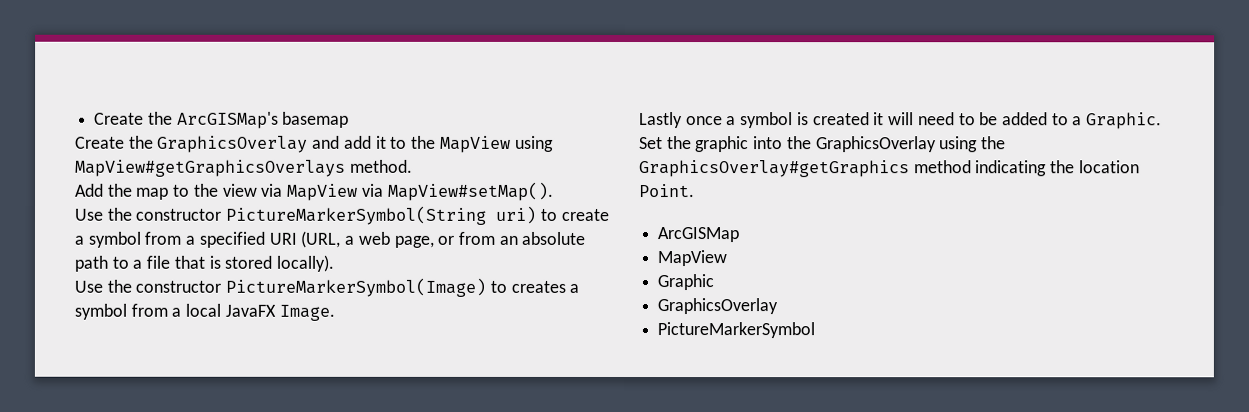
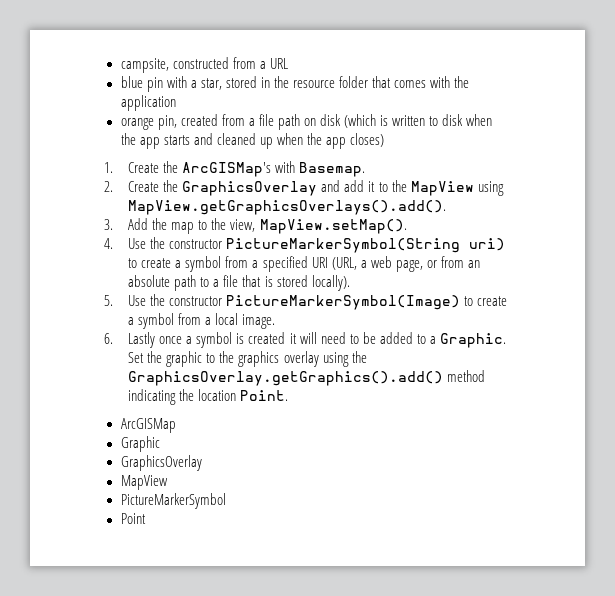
- Create the ArcGISMap's basemap
- Create the GraphicsOverlay and add it to the MapView using MapView#getGraphicsOverlays method.
- Add the map to the view via MapView via MapView#setMap().
- Use the constructor PictureMarkerSymbol(String uri) to create a symbol from a specified URI (URL, a web page, or from an absolute path to a file that is stored locally).
+ campsite, constructed from a URL
+ blue pin with a star, stored in the resource folder that comes with the application
+ orange pin, created from a file path on disk (which is written to disk when the app starts and cleaned up when the app closes)
+ 1. Create the ArcGISMap's with Basemap.
+ 2. Create the GraphicsOverlay and add it to the MapView using MapView.getGraphicsOverlays().add().
+ 3. Add the map to the view, MapView.setMap().
+ 4. Use the constructor PictureMarkerSymbol(String uri) to create a symbol from a specified URI (URL, a web page, or from an absolute path to a file that is stored locally).
- Use the constructor PictureMarkerSymbol(Image) to creates a symbol from a local JavaFX Image.
- Lastly once a symbol is created it will need to be added to a Graphic.
+ 5. Use the constructor PictureMarkerSymbol(Image) to create a symbol from a local image.
+ 6. Lastly once a symbol is created it will need to be added to a Graphic.
- Set the graphic into the GraphicsOverlay using the GraphicsOverlay#getGraphics method indicating the location Point.
+ Set the graphic to the graphics overlay using the GraphicsOverlay.getGraphics().add() method indicating the location Point.
  ArcGISMap
- MapView
  Graphic
  GraphicsOverlay
+ MapView
+ Point

